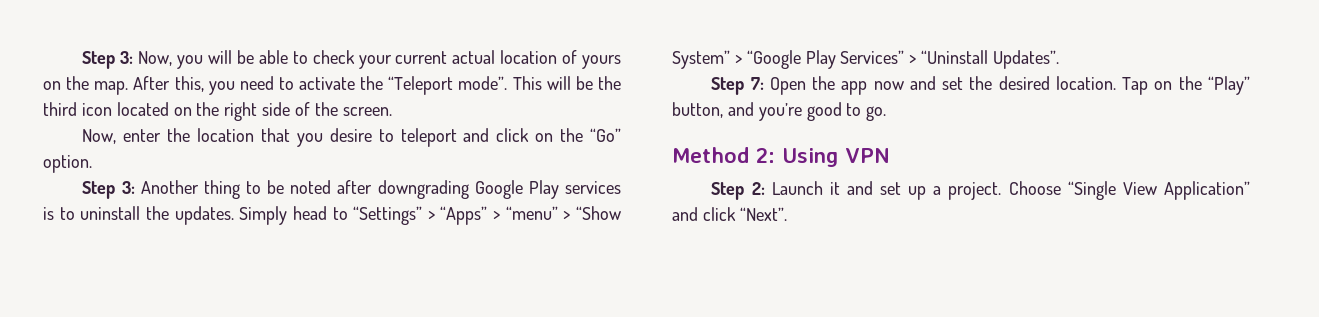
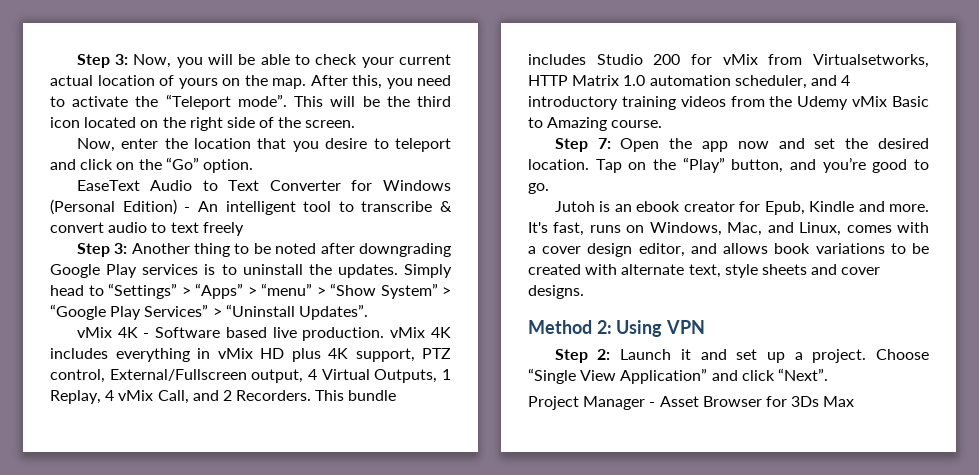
+ EaseText Audio to Text Converter for Windows (Personal Edition) - An intelligent tool to transcribe & convert audio to text freely
+ vMix 4K - Software based live production. vMix 4K includes everything in vMix HD plus 4K support, PTZ control, External/Fullscreen output, 4 Virtual Outputs, 1 Replay, 4 vMix Call, and 2 Recorders. This bundle includes Studio 200 for vMix from Virtualsetworks, HTTP Matrix 1.0 automation scheduler, and 4 introductory training videos from the Udemy vMix Basic to Amazing course.
+ Jutoh is an ebook creator for Epub, Kindle and more. It's fast, runs on Windows, Mac, and Linux, comes with a cover design editor, and allows book variations to be created with alternate text, style sheets and cover designs.
+ Project Manager - Asset Browser for 3Ds Max

